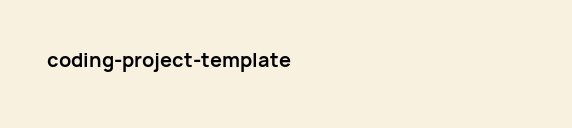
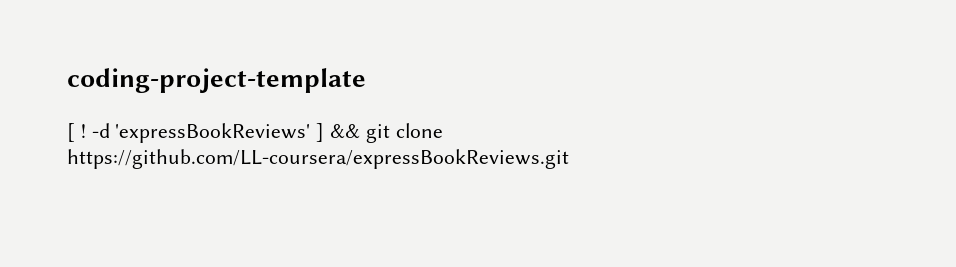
+ [ ! -d 'expressBookReviews' ] && git clone https://github.com/LL-coursera/expressBookReviews.git

